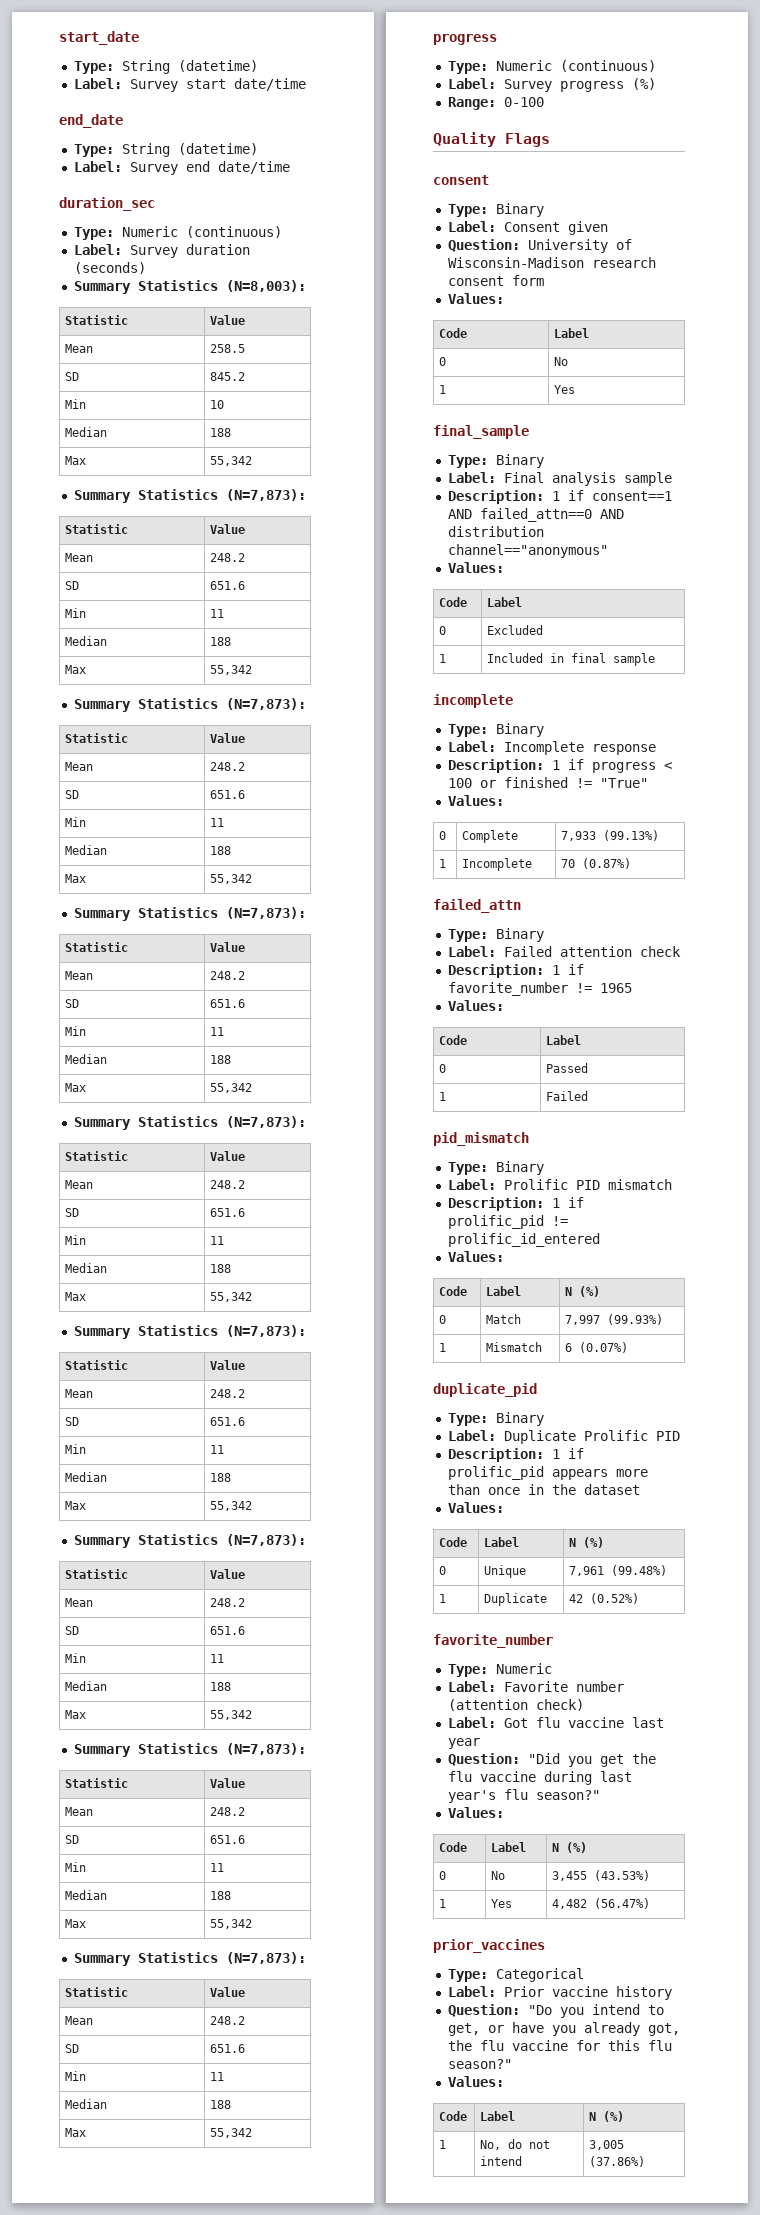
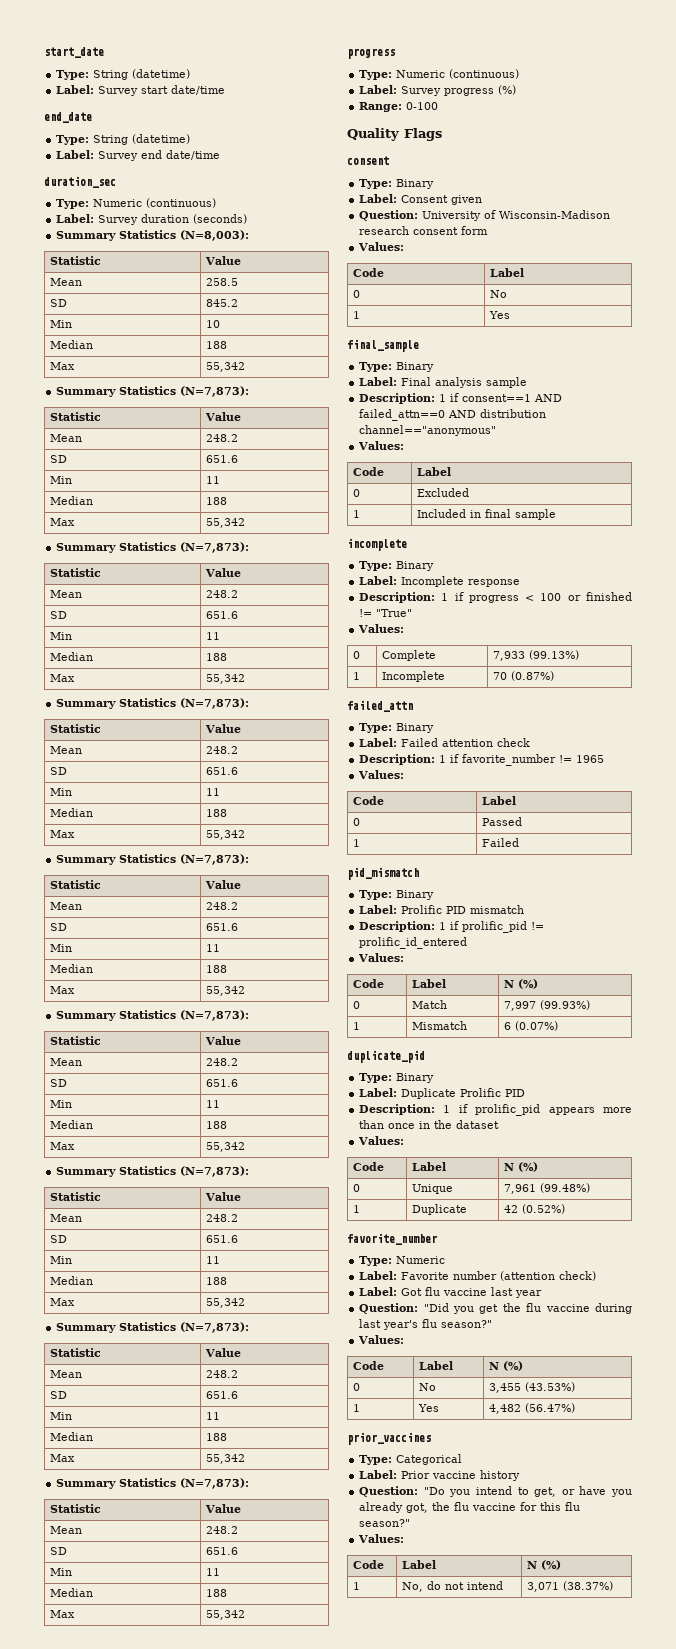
- 1 | No, do not intend | 3,005 (37.86%)
+ 1 | No, do not intend | 3,071 (38.37%)

